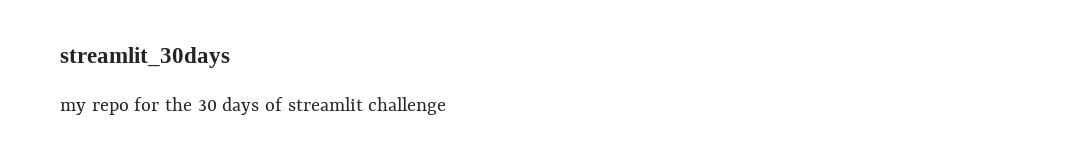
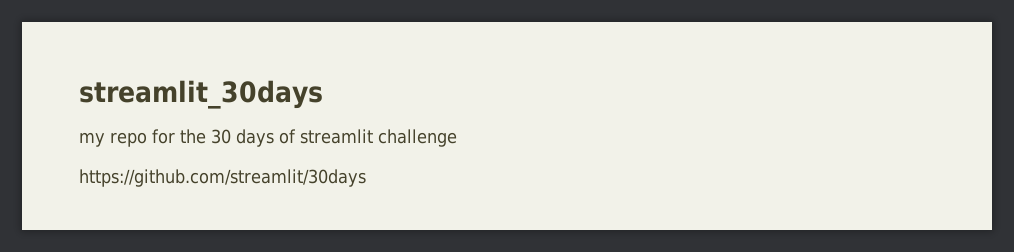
+ https://github.com/streamlit/30days

